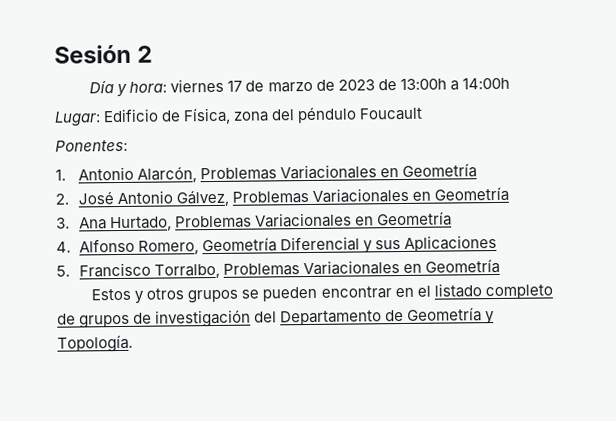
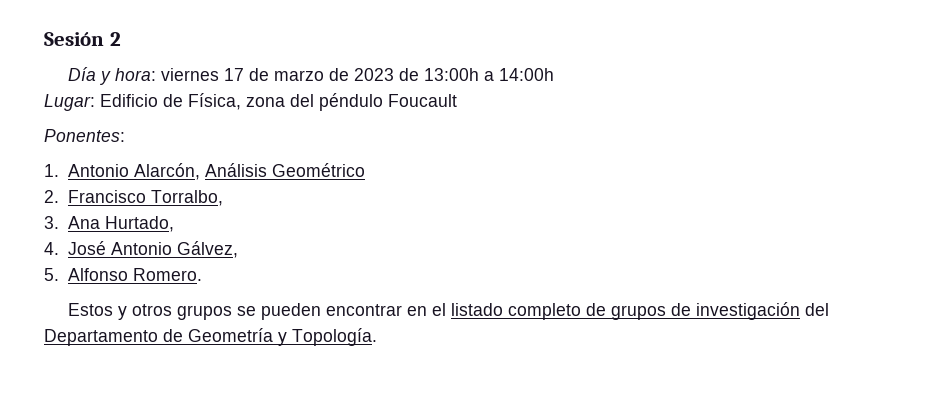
- 1. Antonio Alarcón, Problemas Variacionales en Geometría
- 2. José Antonio Gálvez, Problemas Variacionales en Geometría
- 3. Ana Hurtado, Problemas Variacionales en Geometría
- 4. Alfonso Romero, Geometría Diferencial y sus Aplicaciones
- 5. Francisco Torralbo, Problemas Variacionales en Geometría
+ 1. Antonio Alarcón, Análisis Geométrico
+ 2. Francisco Torralbo,
+ 3. Ana Hurtado,
+ 4. José Antonio Gálvez,
+ 5. Alfonso Romero.

